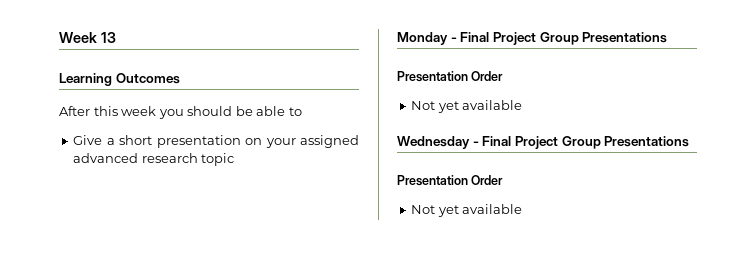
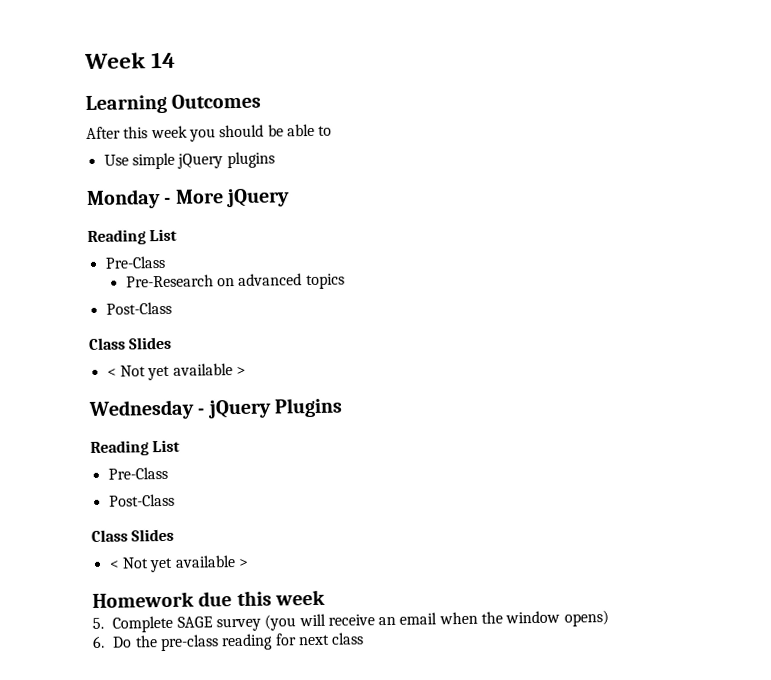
- Week 13
+ Week 14
- Give a short presentation on your assigned advanced research topic
- Monday - Final Project Group Presentations
- Presentation Order
- Not yet available
+ Use simple jQuery plugins
+ Monday - More jQuery
+ Reading List
+ Pre-Class
+ Pre-Research on advanced topics
+ Post-Class
+ Class Slides
+ < Not yet available >
- Wednesday - Final Project Group Presentations
- Presentation Order
- Not yet available
+ Wednesday - jQuery Plugins
+ Reading List
+ Pre-Class
+ Post-Class
+ Class Slides
+ < Not yet available >
+ Homework due this week
+ 5. Complete SAGE survey (you will receive an email when the window opens)
+ 6. Do the pre-class reading for next class

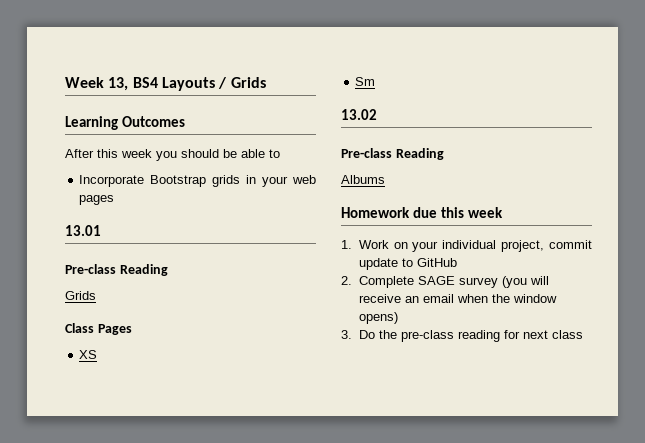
- Week 14
+ Week 13, BS4 Layouts / Grids
- Use simple jQuery plugins
- Monday - More jQuery
- Reading List
- Pre-Class
- Pre-Research on advanced topics
- Post-Class
- Class Slides
- < Not yet available >
- Wednesday - jQuery Plugins
- Reading List
- Pre-Class
- Post-Class
- Class Slides
- < Not yet available >
+ Incorporate Bootstrap grids in your web pages
+ 13.01
+ Pre-class Reading
+ Grids
+ Class Pages
+ XS
+ Sm
+ 13.02
+ Pre-class Reading
+ Albums
  Homework due this week
- 5. Complete SAGE survey (you will receive an email when the window opens)
+ 1. Work on your individual project, commit update to GitHub
+ 2. Complete SAGE survey (you will receive an email when the window opens)
- 6. Do the pre-class reading for next class
+ 3. Do the pre-class reading for next class

